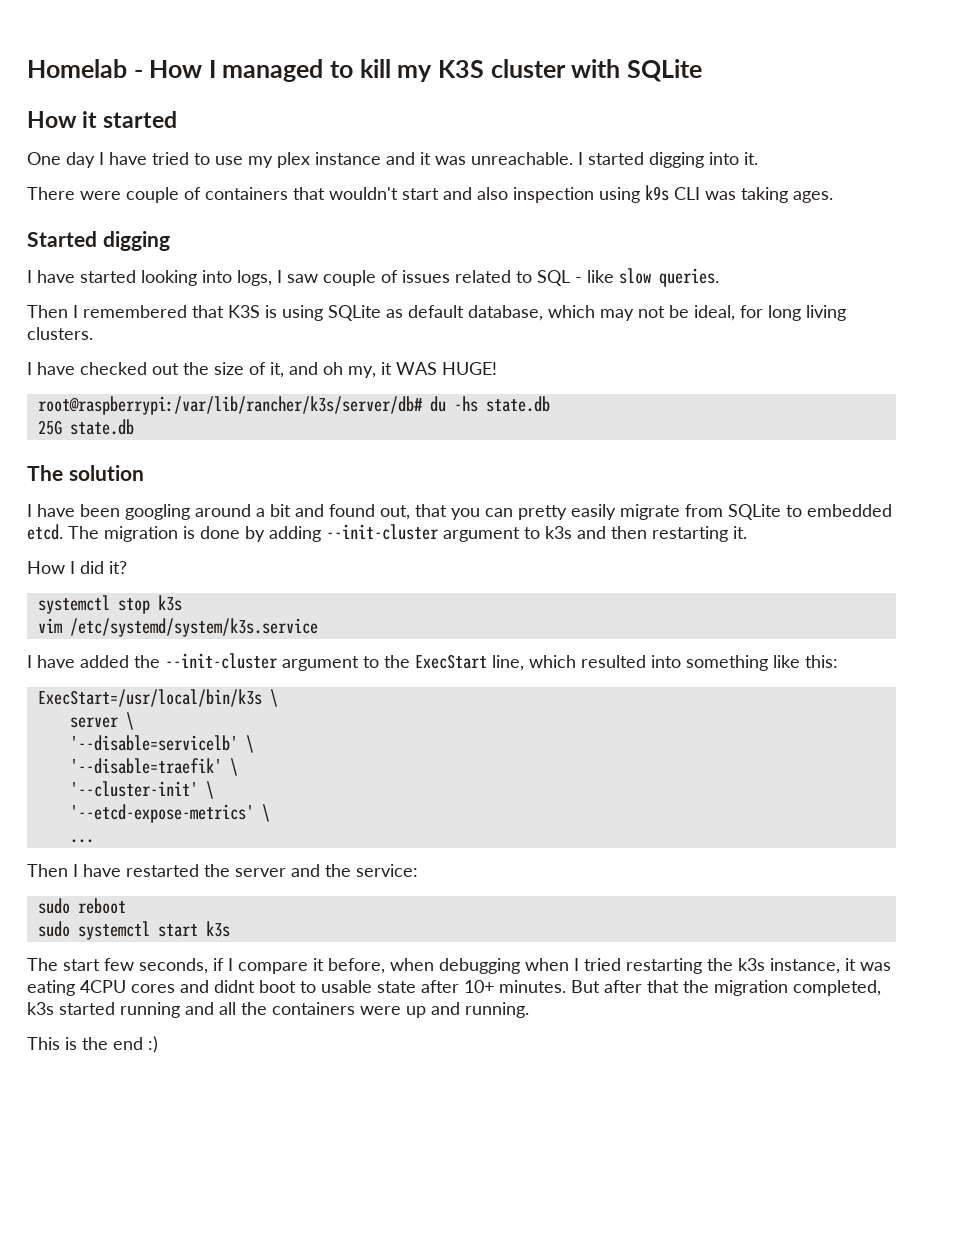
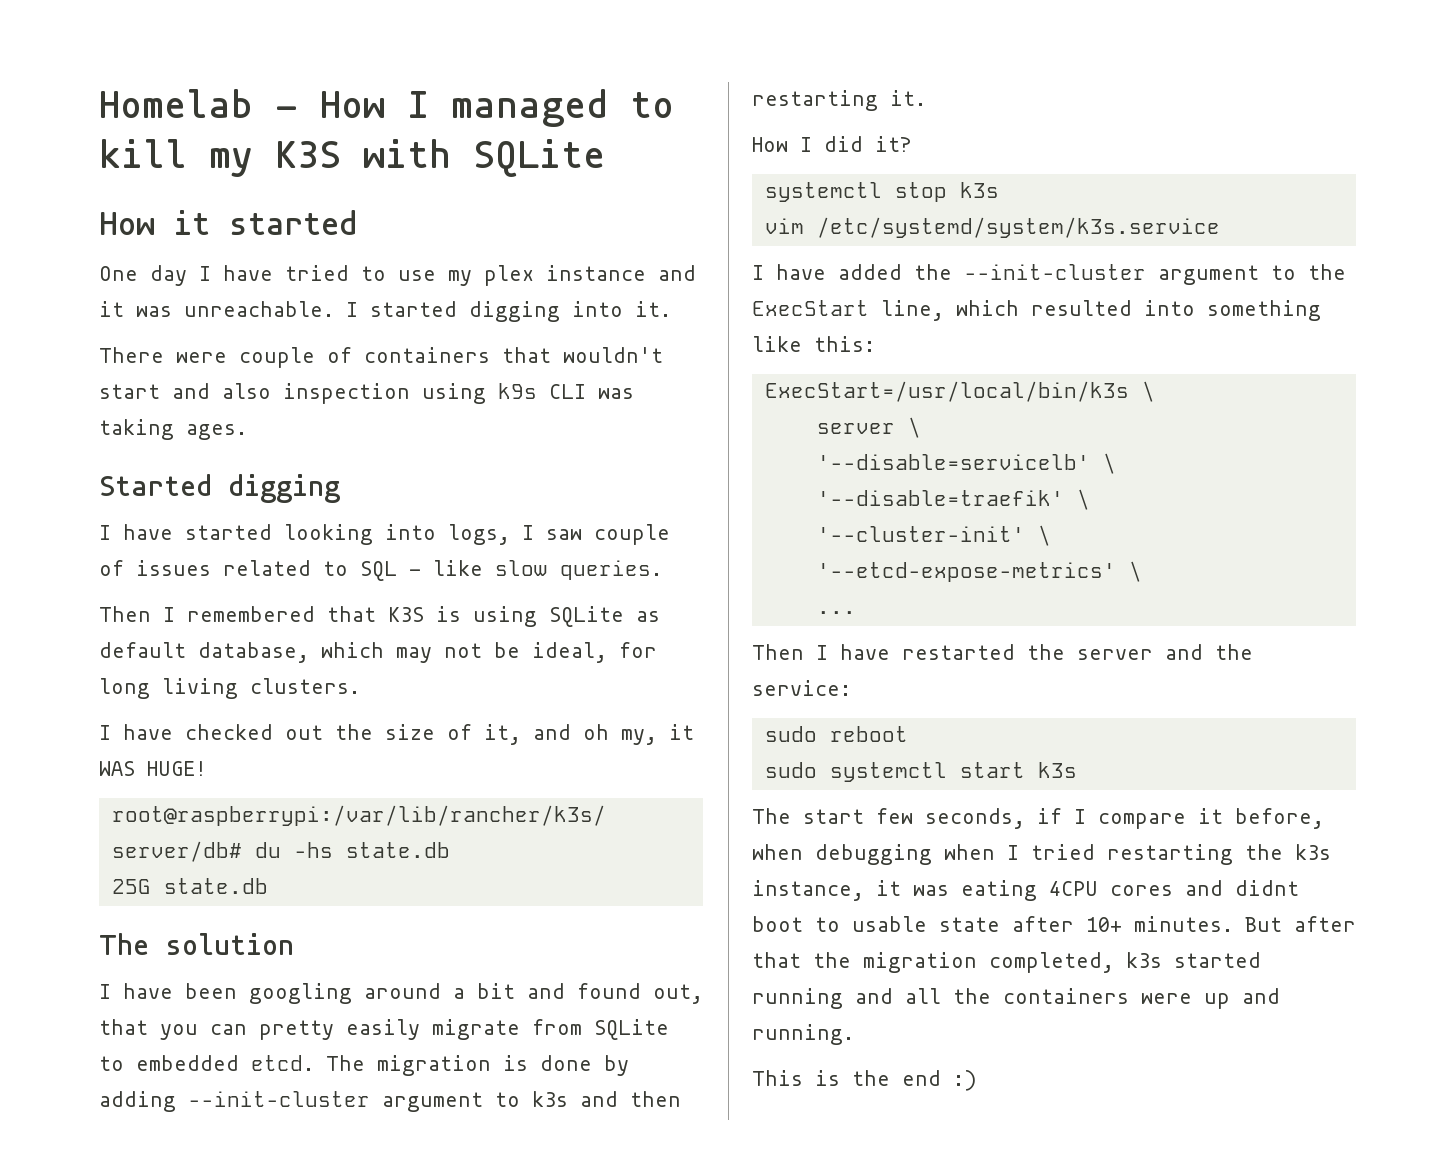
- Homelab - How I managed to kill my K3S cluster with SQLite
+ Homelab - How I managed to kill my K3S with SQLite

